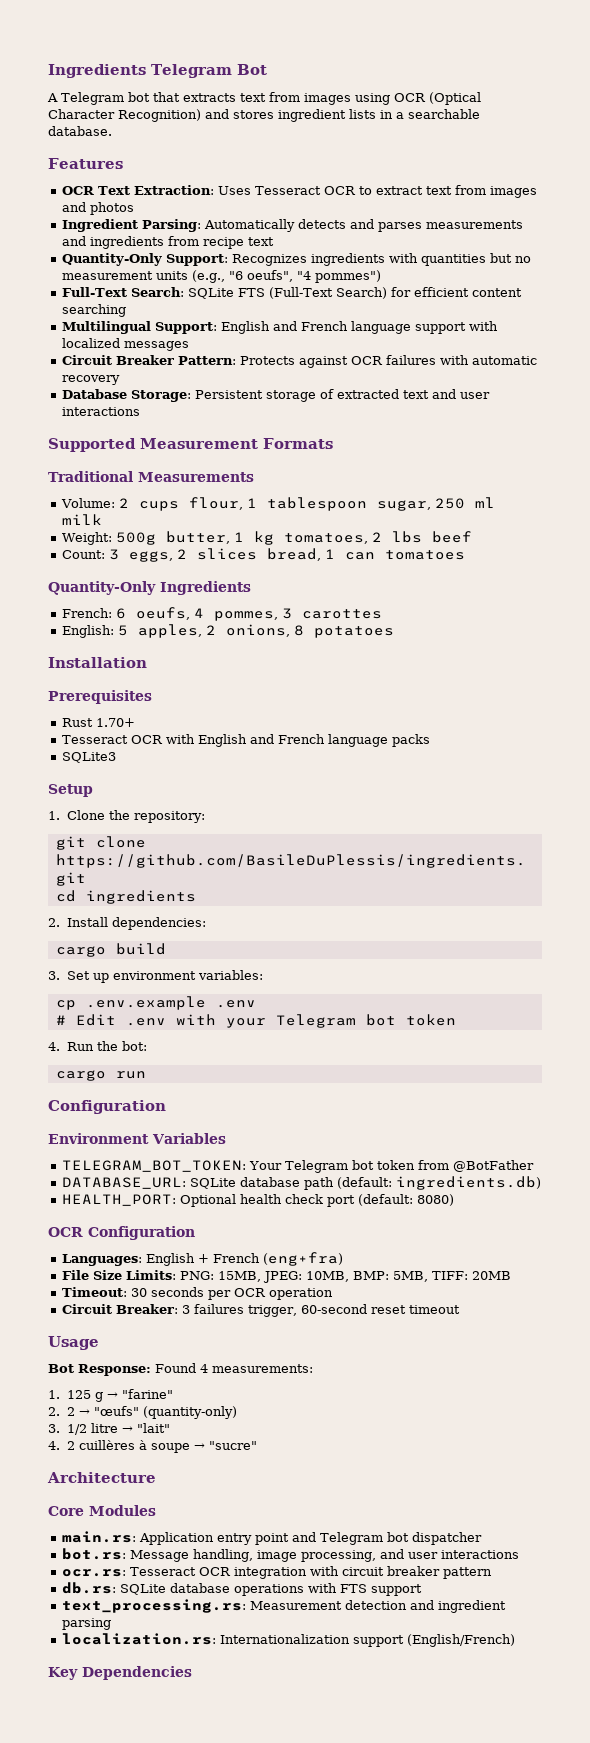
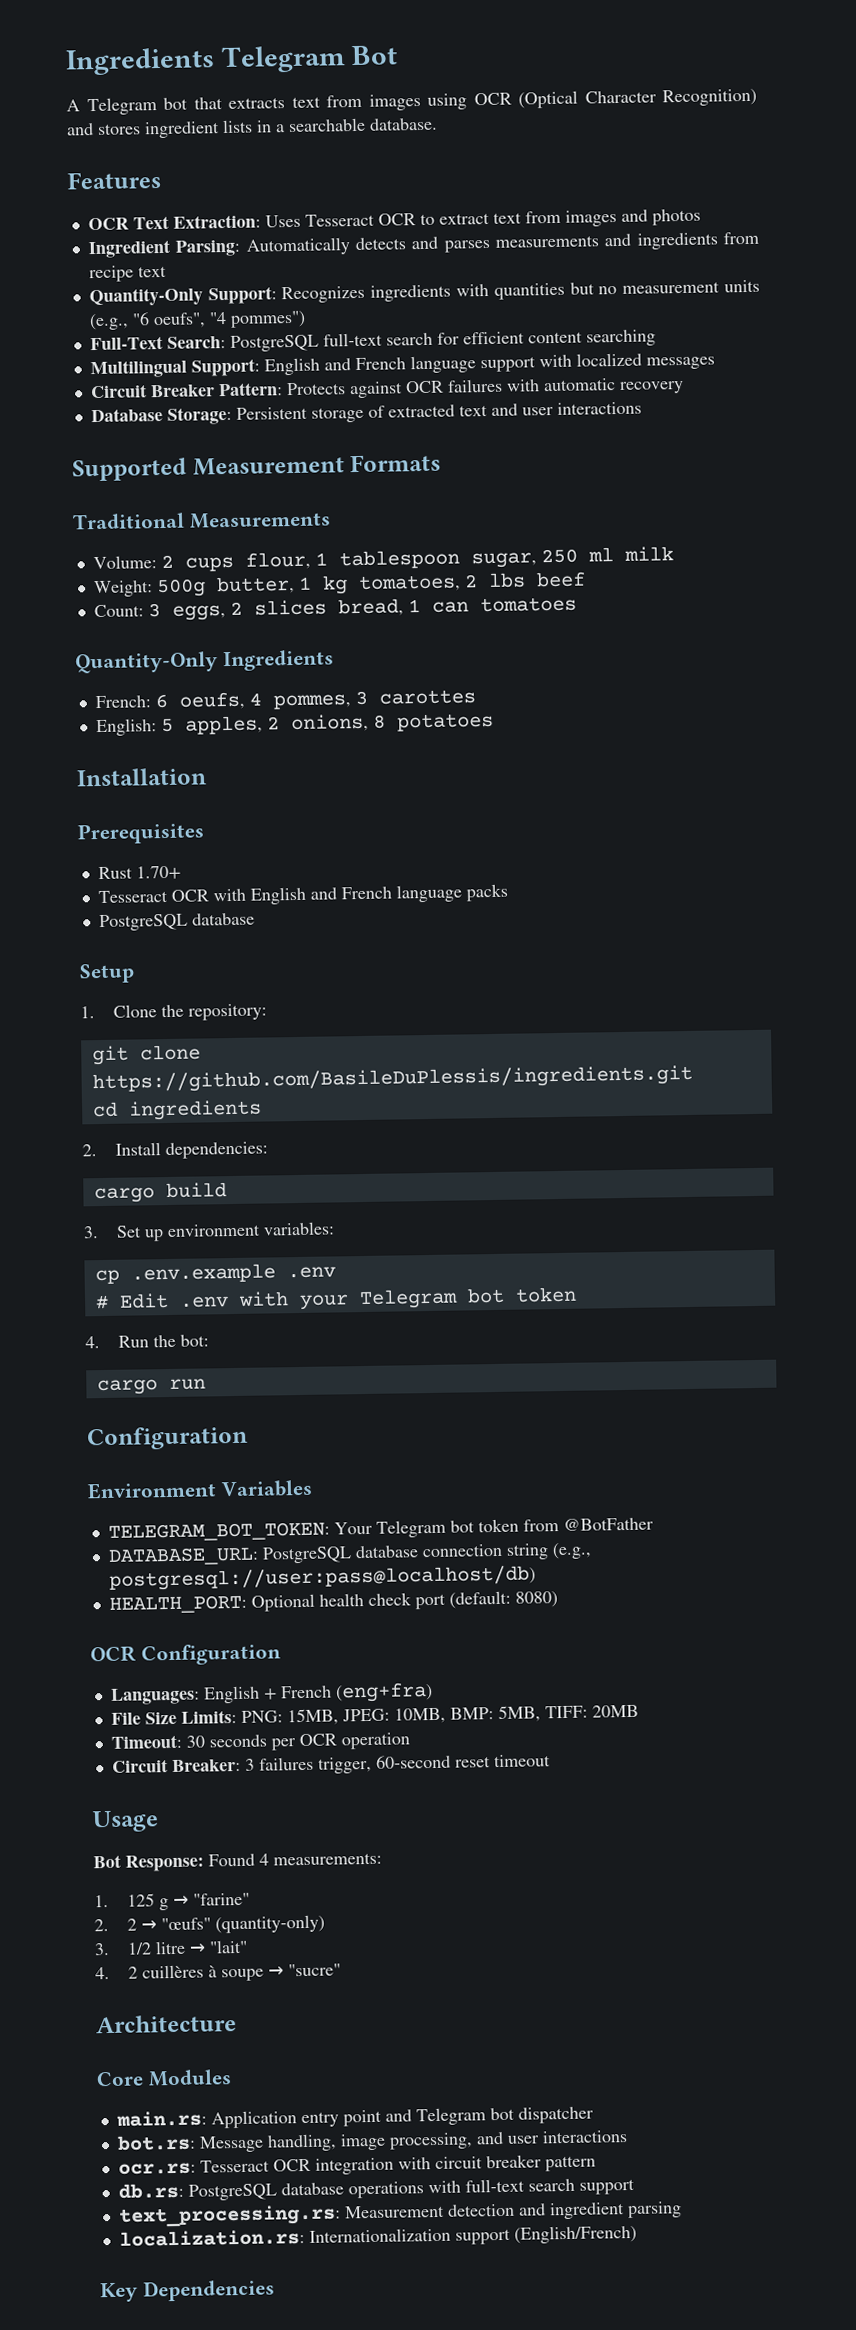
- Full-Text Search: SQLite FTS (Full-Text Search) for efficient content searching
+ Full-Text Search: PostgreSQL full-text search for efficient content searching
  Tesseract OCR with English and French language packs
- SQLite3
+ PostgreSQL database
- DATABASE_URL: SQLite database path (default: ingredients.db)
+ DATABASE_URL: PostgreSQL database connection string (e.g., postgresql://user:pass@localhost/db)
- db.rs: SQLite database operations with FTS support
+ db.rs: PostgreSQL database operations with full-text search support

